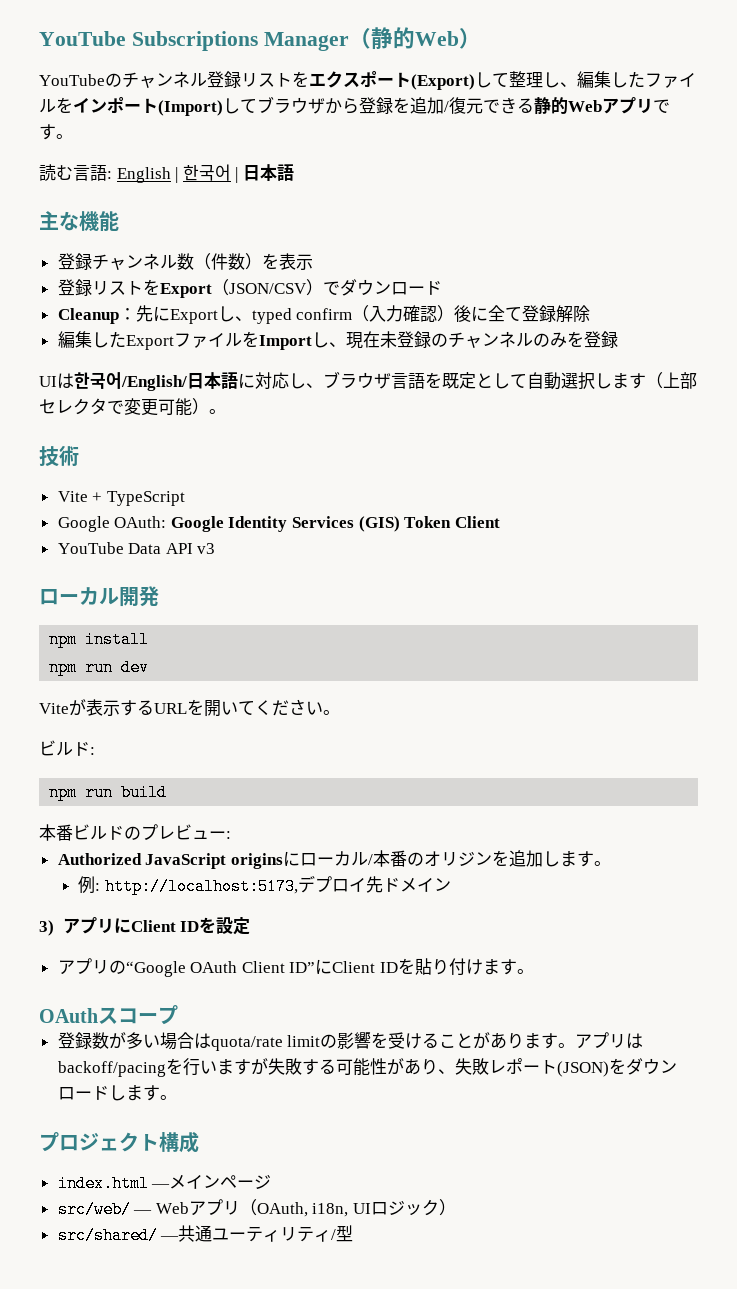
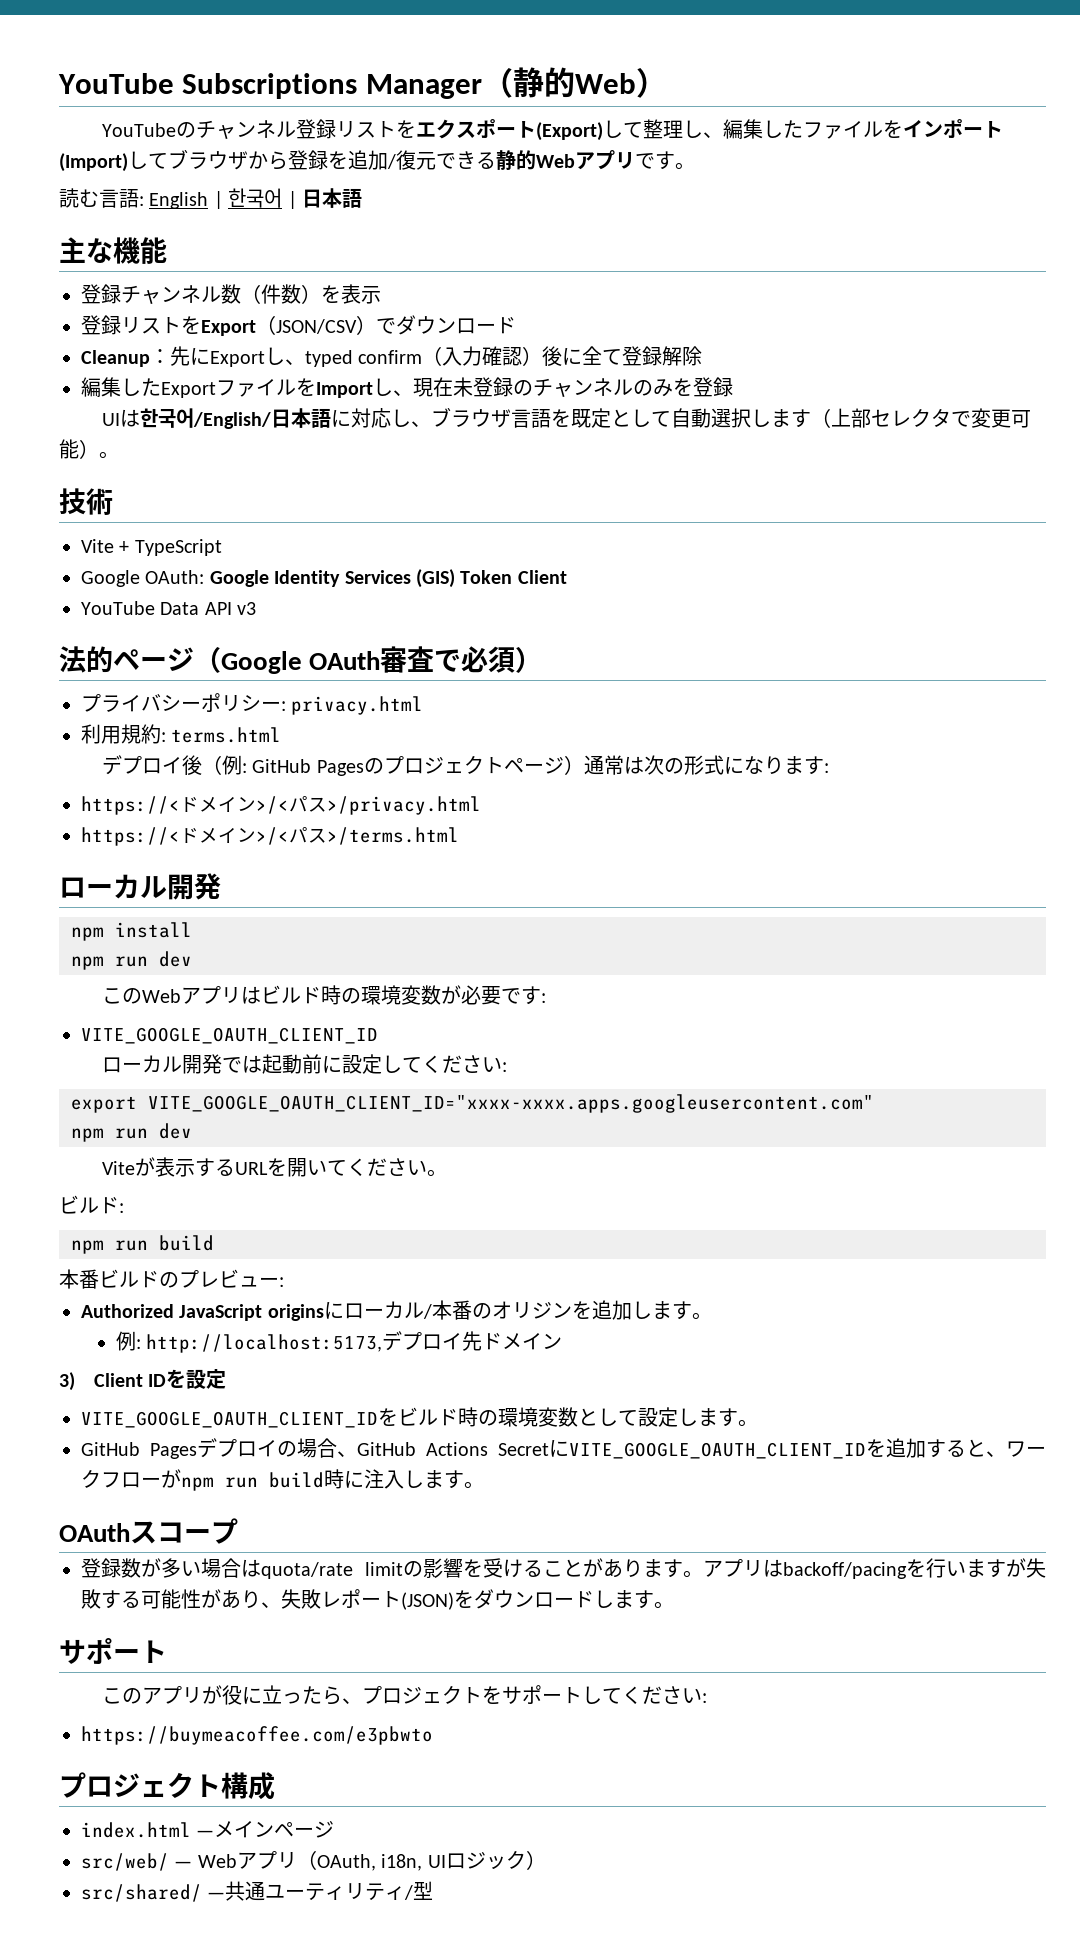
+ 法的ページ（Google OAuth審査で必須）
+ プライバシーポリシー: privacy.html
+ 利用規約: terms.html
+ デプロイ後（例: GitHub Pagesのプロジェクトページ）通常は次の形式になります:
+ https://<ドメイン>/<パス>/privacy.html
+ https://<ドメイン>/<パス>/terms.html
+ このWebアプリはビルド時の環境変数が必要です:
+ VITE_GOOGLE_OAUTH_CLIENT_ID
+ ローカル開発では起動前に設定してください:
+ export VITE_GOOGLE_OAUTH_CLIENT_ID="xxxx-xxxx.apps.googleusercontent.com"
+ npm run dev
- 3)アプリにClient IDを設定
+ 3) Client IDを設定
- アプリの“Google OAuth Client ID”にClient IDを貼り付けます。
+ VITE_GOOGLE_OAUTH_CLIENT_IDをビルド時の環境変数として設定します。
+ GitHub Pagesデプロイの場合、GitHub Actions SecretにVITE_GOOGLE_OAUTH_CLIENT_IDを追加すると、ワークフローがnpm run build時に注入します。
  アプリはbackoff/pacingを行いますが失敗する可能性があり、失敗レポート(JSON)をダウンロードします。
+ サポート
+ このアプリが役に立ったら、プロジェクトをサポートしてください:
+ https://buymeacoffee.com/e3pbwto

